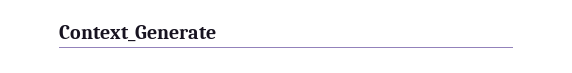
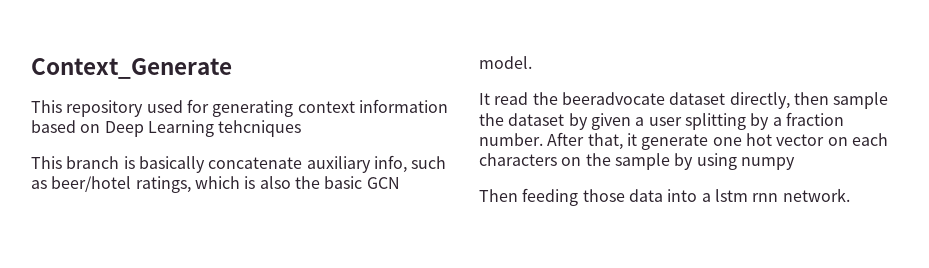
+ This repository used for generating context information based on Deep Learning tehcniques
+ This branch is basically concatenate auxiliary info, such as beer/hotel ratings, which is also the basic GCN model.
+ It read the beeradvocate dataset directly, then sample the dataset by given a user splitting by a fraction number. After that, it generate one hot vector on each characters on the sample by using numpy
+ Then feeding those data into a lstm rnn network.

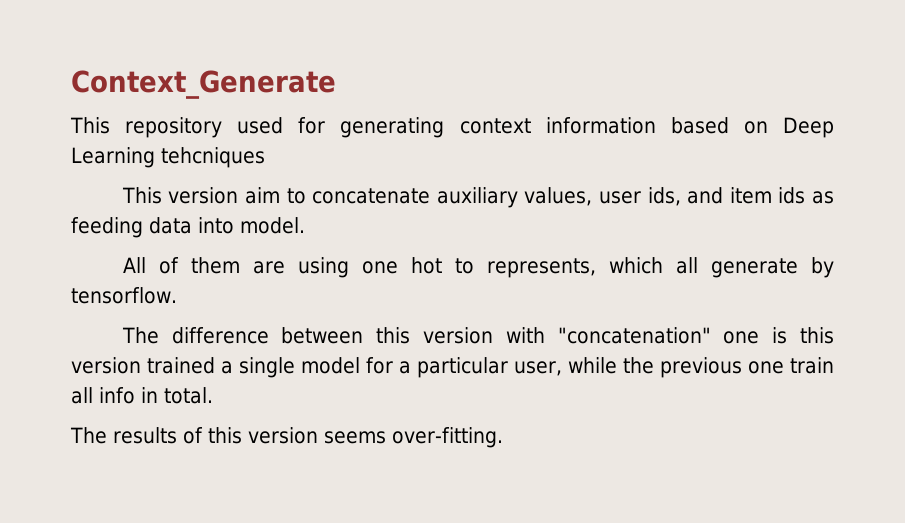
- This branch is basically concatenate auxiliary info, such as beer/hotel ratings, which is also the basic GCN model.
- It read the beeradvocate dataset directly, then sample the dataset by given a user splitting by a fraction number. After that, it generate one hot vector on each characters on the sample by using numpy
- Then feeding those data into a lstm rnn network.
+ This version aim to concatenate auxiliary values, user ids, and item ids as feeding data into model.
+ All of them are using one hot to represents, which all generate by tensorflow.
+ The difference between this version with "concatenation" one is this version trained a single model for a particular user, while the previous one train all info in total.
+ The results of this version seems over-fitting.

